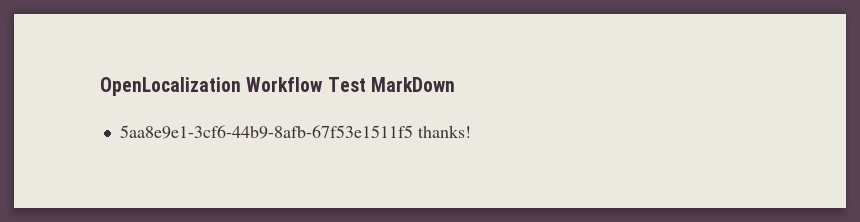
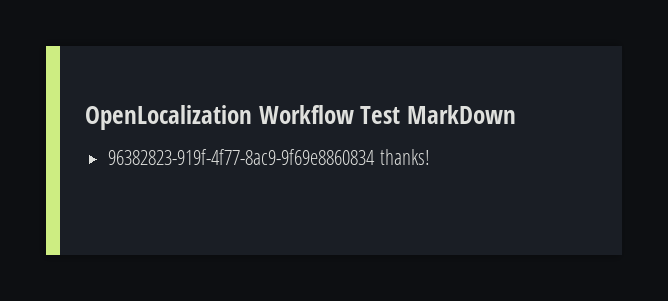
- 5aa8e9e1-3cf6-44b9-8afb-67f53e1511f5 thanks!
+ 96382823-919f-4f77-8ac9-9f69e8860834 thanks!

